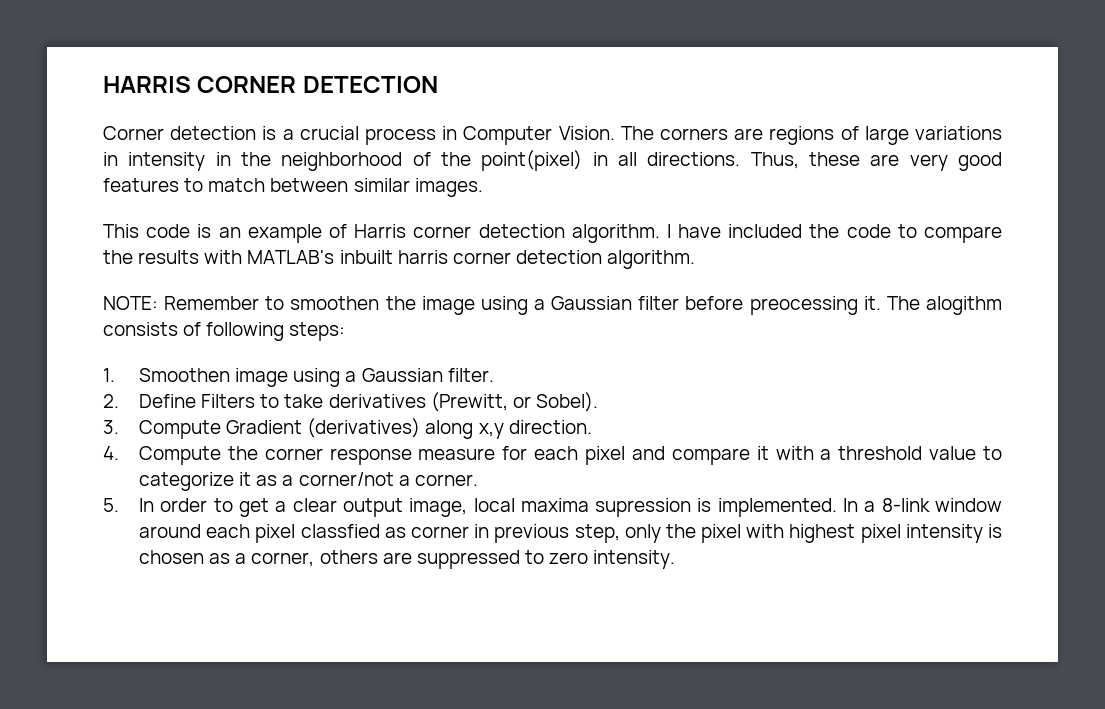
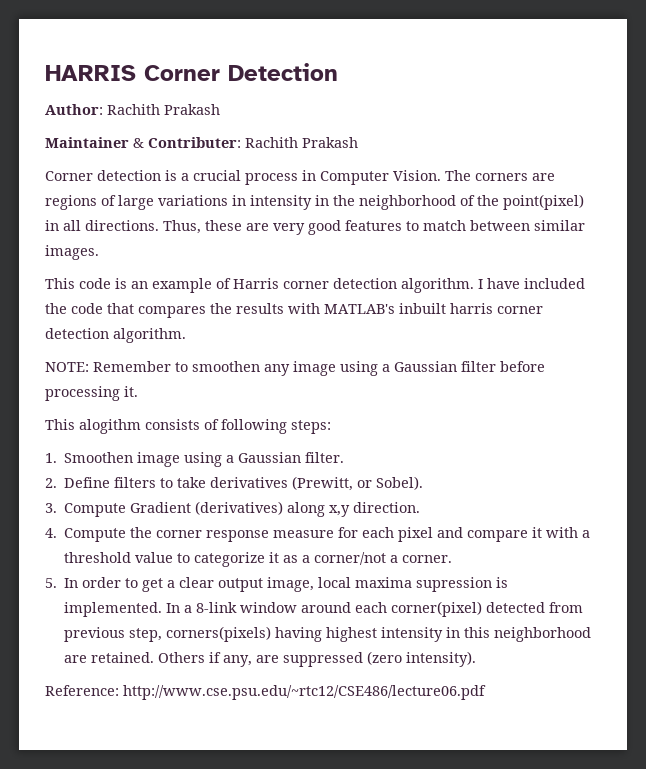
- HARRIS CORNER DETECTION
+ HARRIS Corner Detection
+ Author: Rachith Prakash
+ Maintainer & Contributer: Rachith Prakash
- I have included the code to compare the results with MATLAB's inbuilt harris corner detection algorithm.
+ I have included the code that compares the results with MATLAB's inbuilt harris corner detection algorithm.
- NOTE: Remember to smoothen the image using a Gaussian filter before preocessing it. The alogithm consists of following steps:
+ NOTE: Remember to smoothen any image using a Gaussian filter before processing it.
+ This alogithm consists of following steps:
- 2. Define Filters to take derivatives (Prewitt, or Sobel).
+ 2. Define filters to take derivatives (Prewitt, or Sobel).
- In a 8-link window around each pixel classfied as corner in previous step, only the pixel with highest pixel intensity is chosen as a corner, others are suppressed to zero intensity.
+ In a 8-link window around each corner(pixel) detected from previous step, corners(pixels) having highest intensity in this neighborhood are retained. Others if any, are suppressed (zero intensity).
+ Reference: http://www.cse.psu.edu/~rtc12/CSE486/lecture06.pdf

